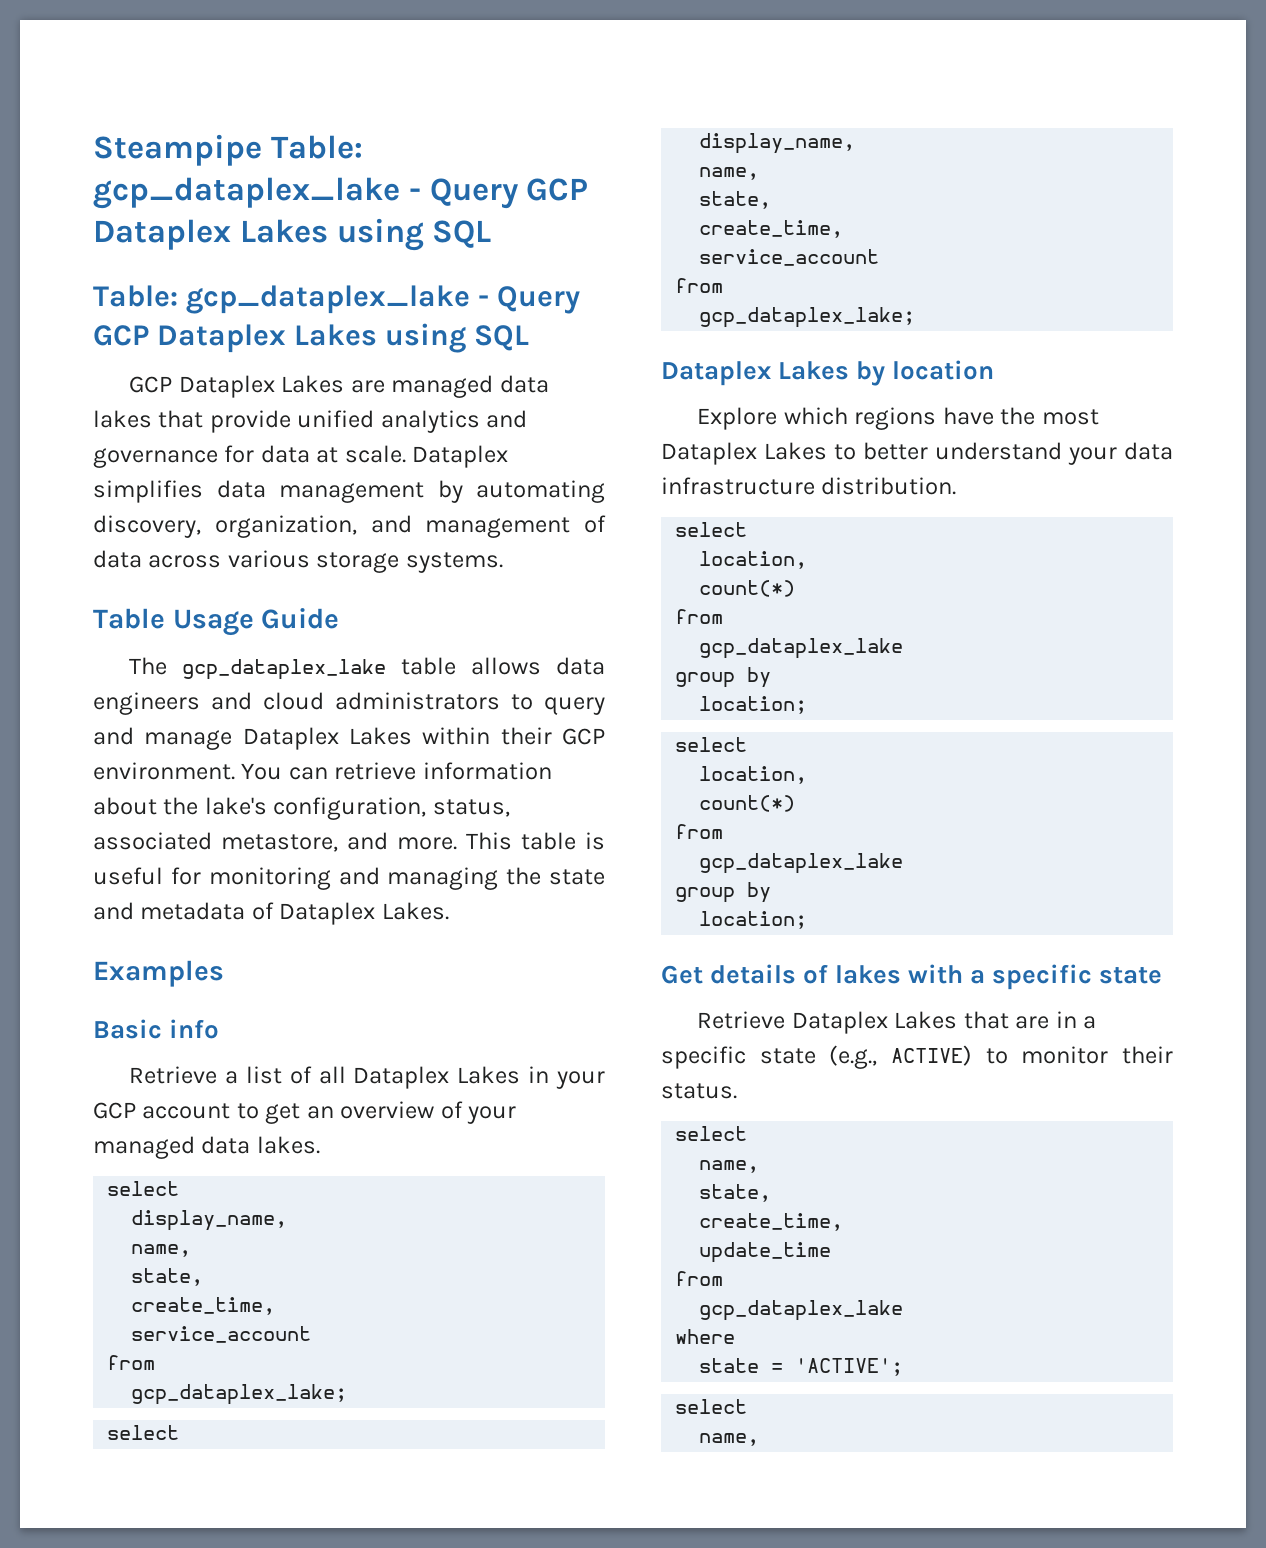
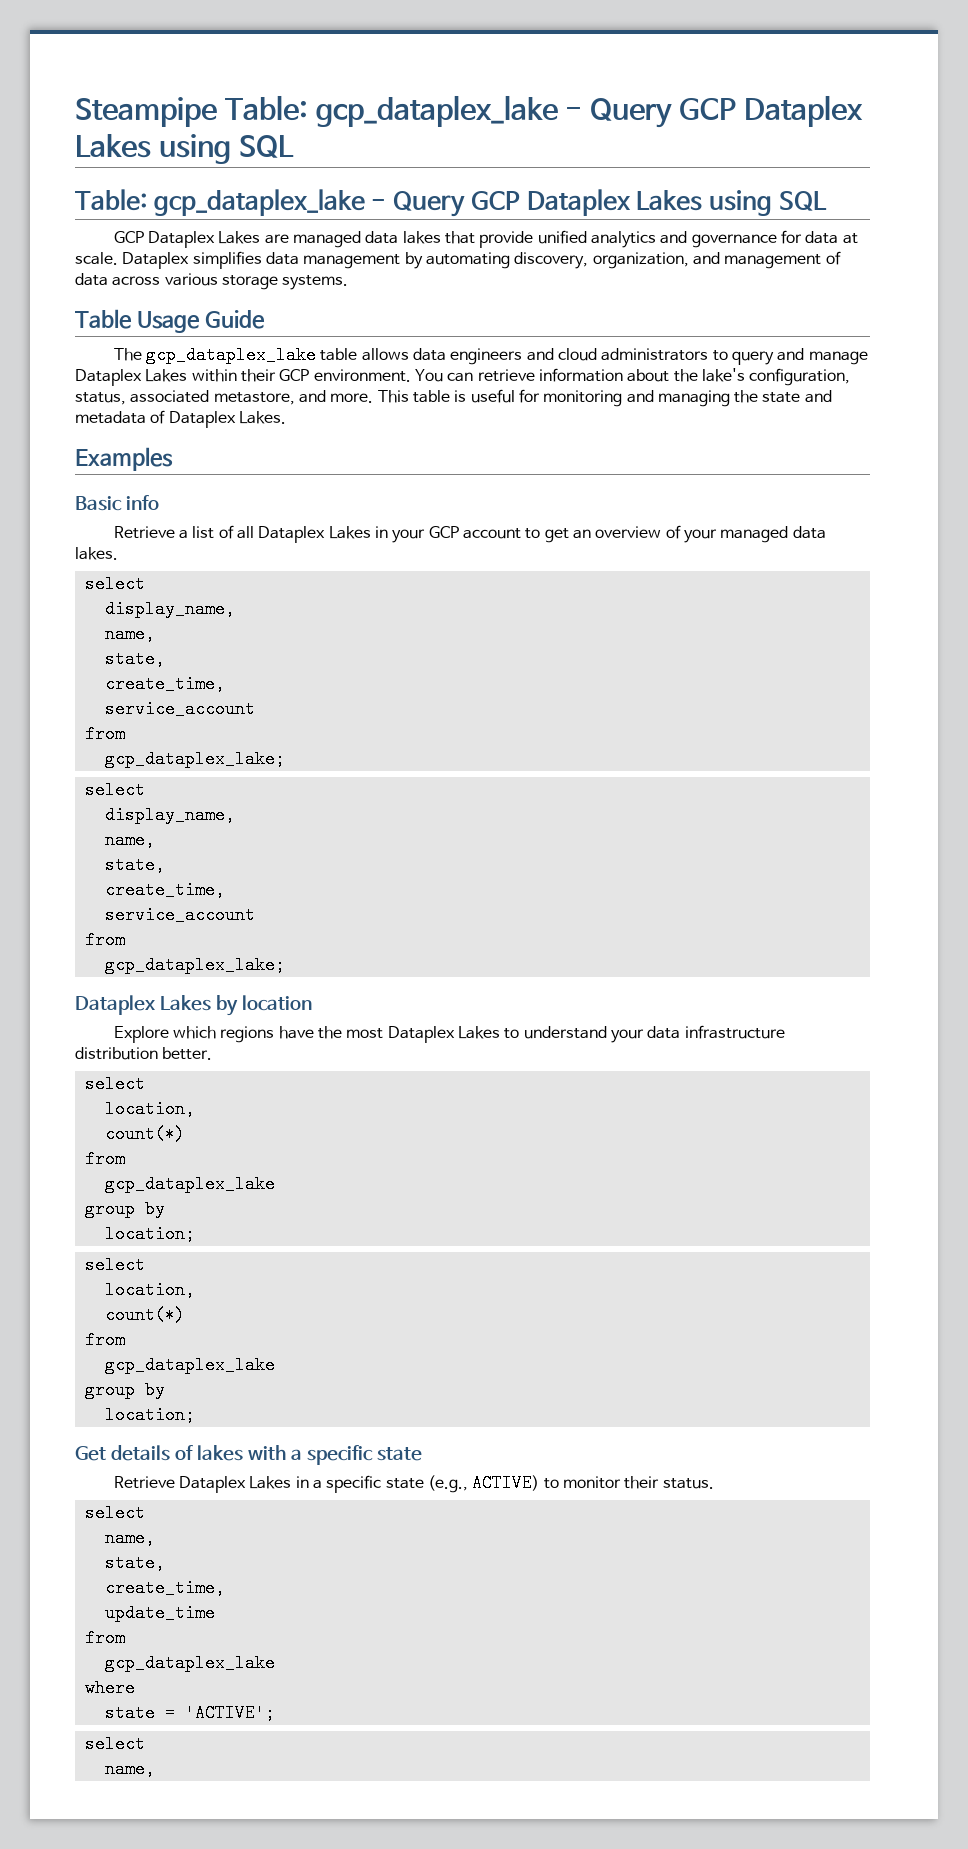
- Explore which regions have the most Dataplex Lakes to better understand your data infrastructure distribution.
+ Explore which regions have the most Dataplex Lakes to understand your data infrastructure distribution better.
- Retrieve Dataplex Lakes that are in a specific state (e.g., ACTIVE) to monitor their status.
+ Retrieve Dataplex Lakes in a specific state (e.g., ACTIVE) to monitor their status.

